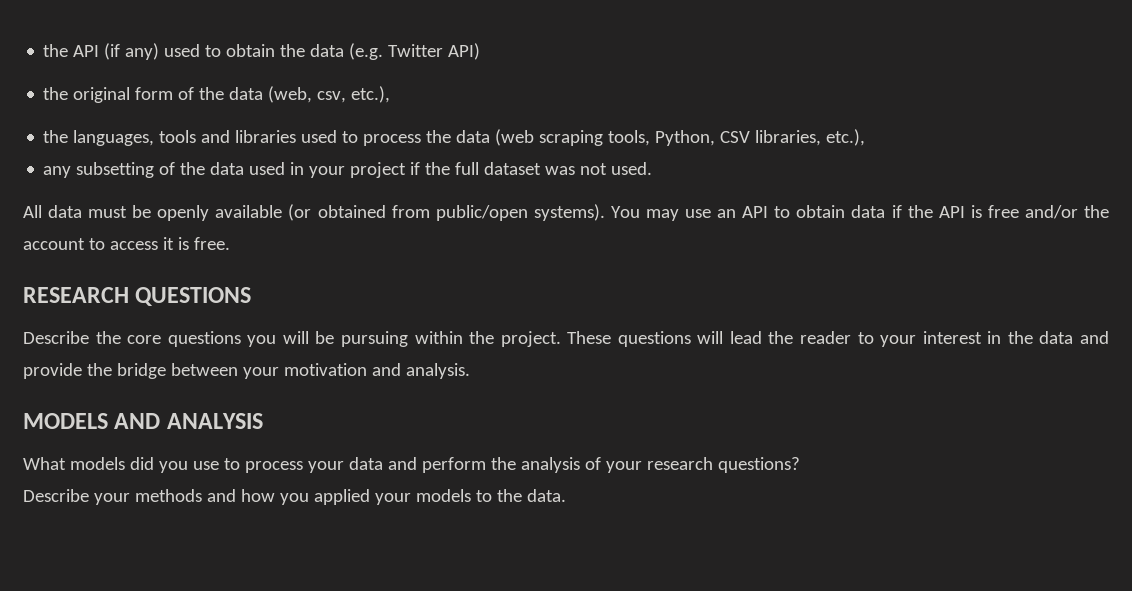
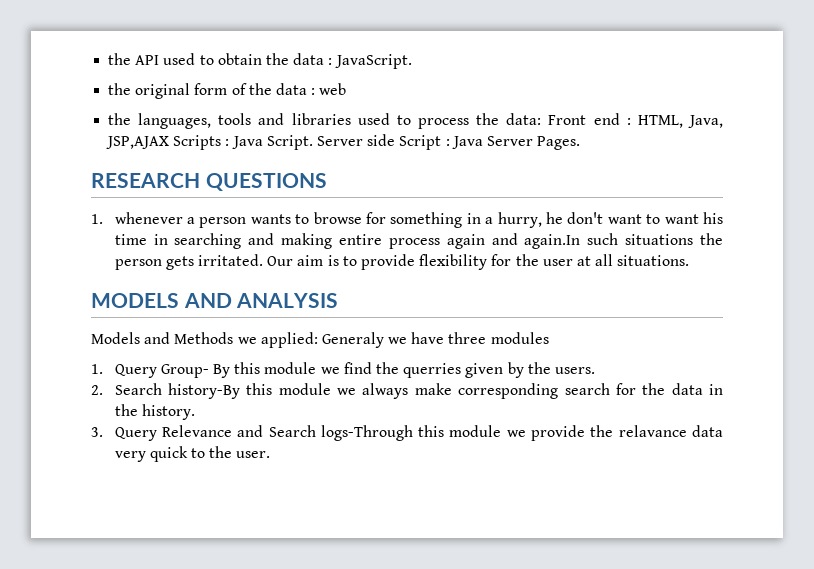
- the API (if any) used to obtain the data (e.g. Twitter API)
+ the API used to obtain the data : JavaScript.
- the original form of the data (web, csv, etc.),
+ the original form of the data : web
- the languages, tools and libraries used to process the data (web scraping tools, Python, CSV libraries, etc.),
- any subsetting of the data used in your project if the full dataset was not used.
- All data must be openly available (or obtained from public/open systems). You may use an API to obtain data if the API is free and/or the account to access it is free.
+ the languages, tools and libraries used to process the data: Front end : HTML, Java, JSP,AJAX Scripts : Java Script. Server side Script : Java Server Pages.
  RESEARCH QUESTIONS
- Describe the core questions you will be pursuing within the project. These questions will lead the reader to your interest in the data and provide the bridge between your motivation and analysis.
+ 1. whenever a person wants to browse for something in a hurry, he don't want to want his time in searching and making entire process again and again.In such situations the person gets irritated. Our aim is to provide flexibility for the user at all situations.
  MODELS AND ANALYSIS
- What models did you use to process your data and perform the analysis of your research questions?
- Describe your methods and how you applied your models to the data.
+ Models and Methods we applied: Generaly we have three modules
+ 1. Query Group- By this module we find the querries given by the users.
+ 2. Search history-By this module we always make corresponding search for the data in the history.
+ 3. Query Relevance and Search logs-Through this module we provide the relavance data very quick to the user.

